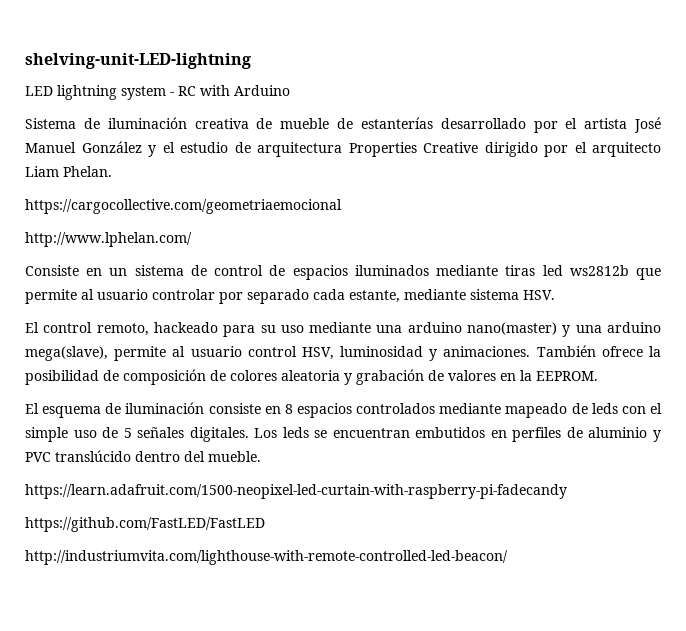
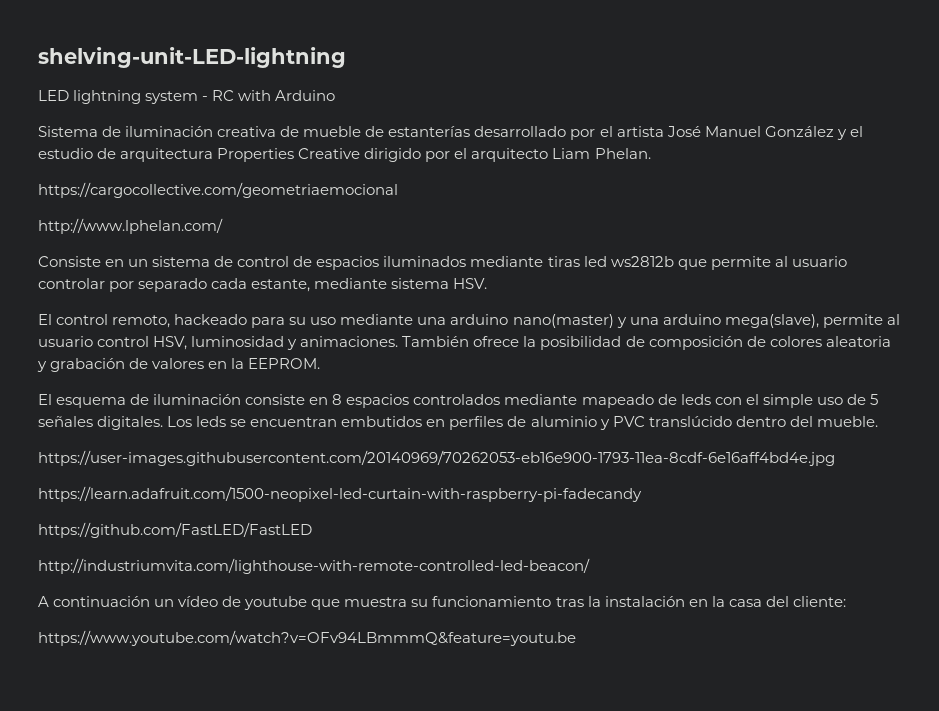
+ https://user-images.githubusercontent.com/20140969/70262053-eb16e900-1793-11ea-8cdf-6e16aff4bd4e.jpg
+ A continuación un vídeo de youtube que muestra su funcionamiento tras la instalación en la casa del cliente:
+ https://www.youtube.com/watch?v=OFv94LBmmmQ&feature=youtu.be

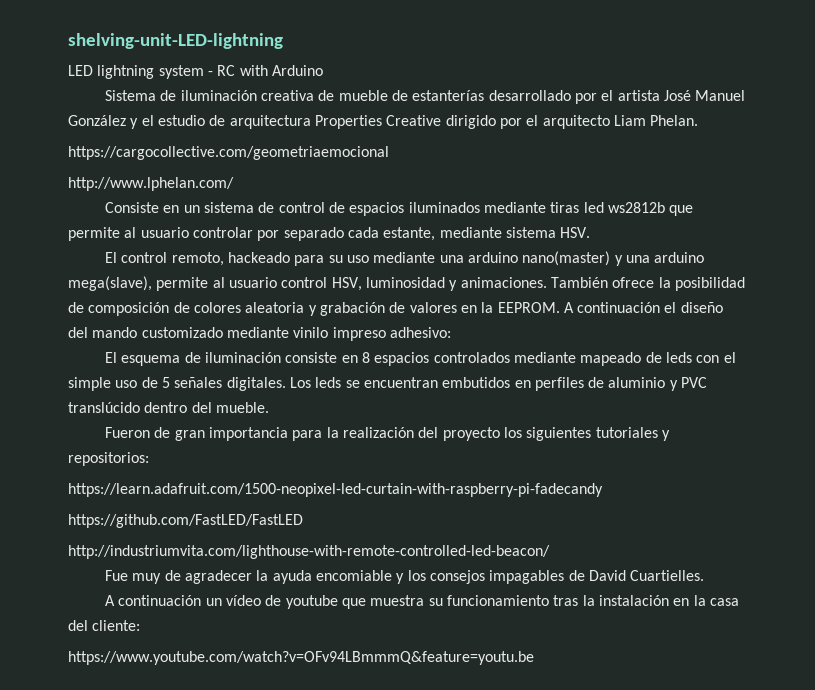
+ A continuación el diseño del mando customizado mediante vinilo impreso adhesivo:
- https://user-images.githubusercontent.com/20140969/70262053-eb16e900-1793-11ea-8cdf-6e16aff4bd4e.jpg
+ Fueron de gran importancia para la realización del proyecto los siguientes tutoriales y repositorios:
  https://learn.adafruit.com/1500-neopixel-led-curtain-with-raspberry-pi-fadecandy
  https://github.com/FastLED/FastLED
  http://industriumvita.com/lighthouse-with-remote-controlled-led-beacon/
+ Fue muy de agradecer la ayuda encomiable y los consejos impagables de David Cuartielles.

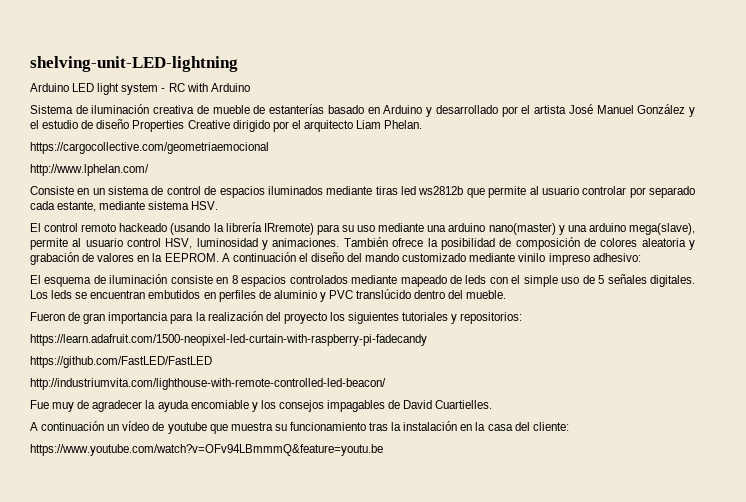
- LED lightning system - RC with Arduino
+ Arduino LED light system - RC with Arduino
- Sistema de iluminación creativa de mueble de estanterías desarrollado por el artista José Manuel González y el estudio de arquitectura Properties Creative dirigido por el arquitecto Liam Phelan.
+ Sistema de iluminación creativa de mueble de estanterías basado en Arduino y desarrollado por el artista José Manuel González y el estudio de diseño Properties Creative dirigido por el arquitecto Liam Phelan.
- El control remoto, hackeado para su uso mediante una arduino nano(master) y una arduino mega(slave), permite al usuario control HSV, luminosidad y animaciones.
+ El control remoto hackeado (usando la librería IRremote) para su uso mediante una arduino nano(master) y una arduino mega(slave), permite al usuario control HSV, luminosidad y animaciones.

